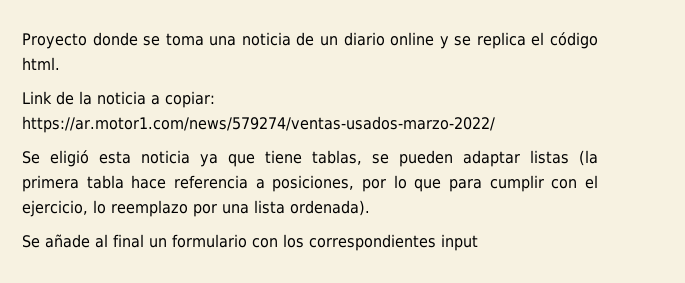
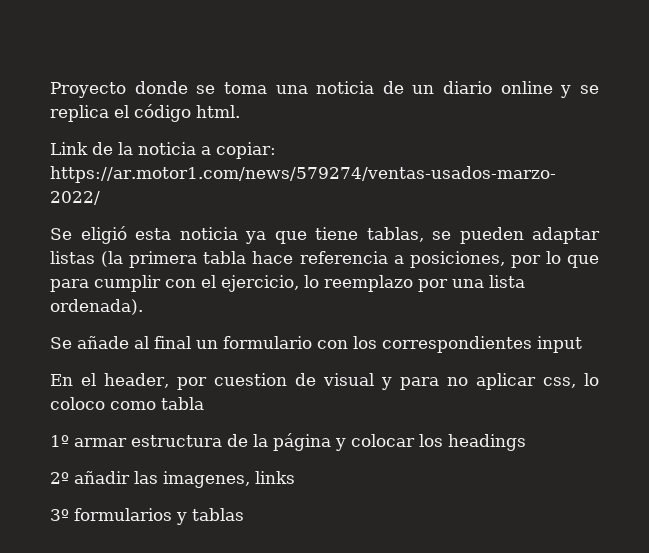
+ En el header, por cuestion de visual y para no aplicar css, lo coloco como tabla
+ 1º armar estructura de la página y colocar los headings
+ 2º añadir las imagenes, links
+ 3º formularios y tablas

